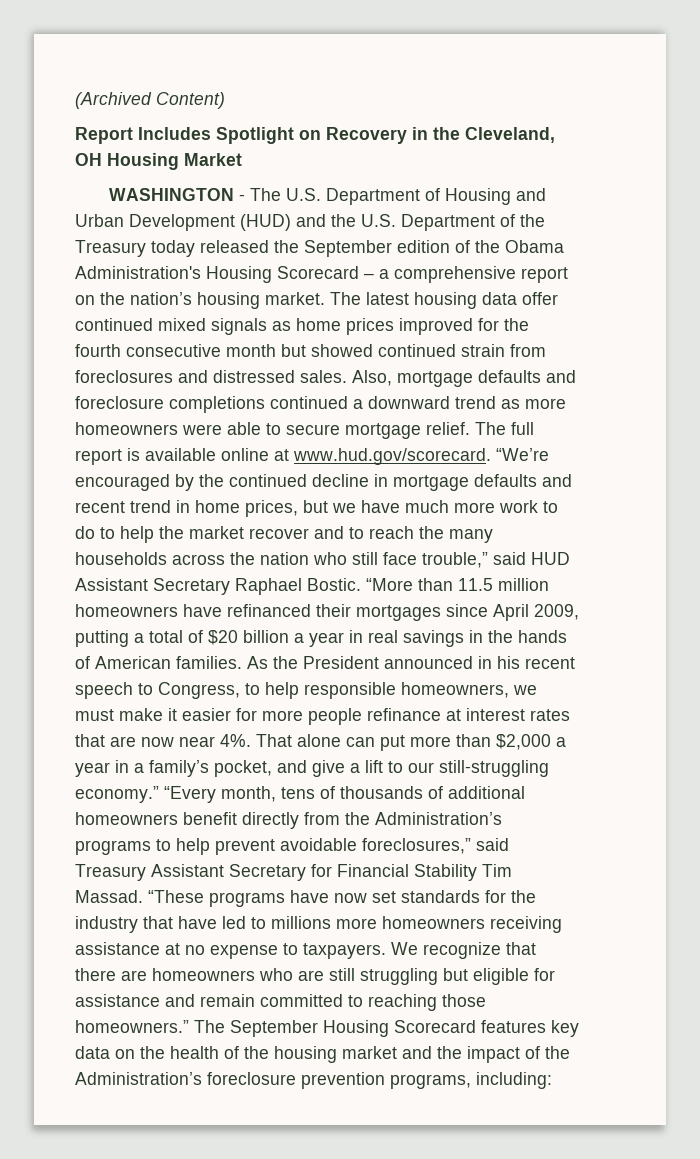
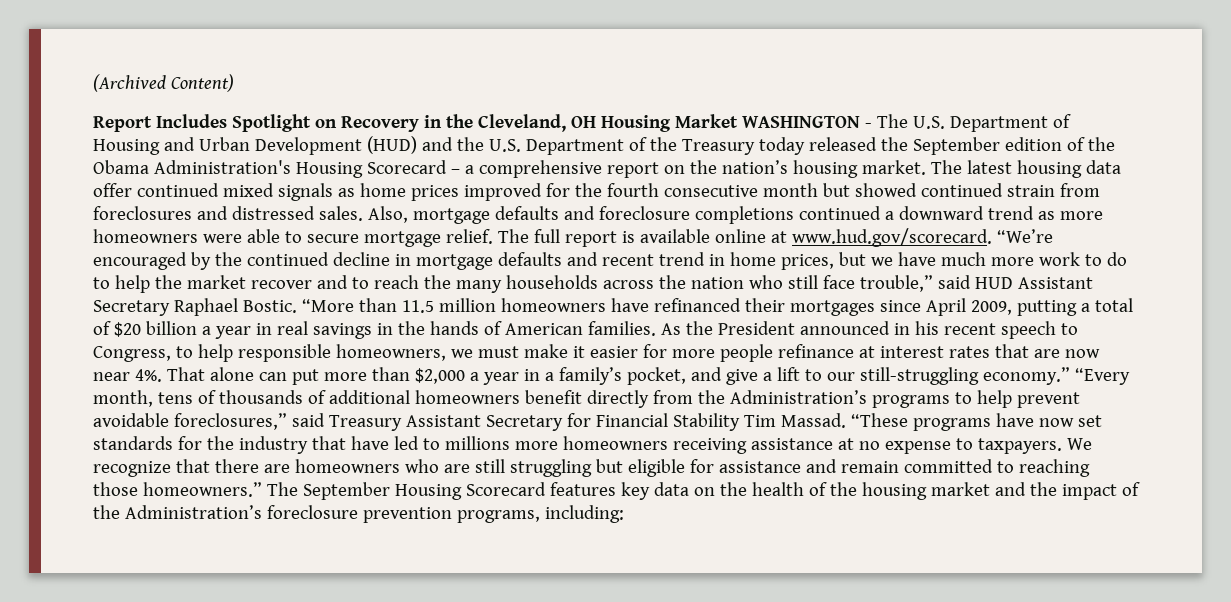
- Report Includes Spotlight on Recovery in the Cleveland, OH Housing Market
- WASHINGTON - The U.S. Department of Housing and Urban Development (HUD) and the U.S. Department of the Treasury today released the September edition of the Obama Administration's Housing Scorecard – a comprehensive report on the nation’s housing market.
+ Report Includes Spotlight on Recovery in the Cleveland, OH Housing Market WASHINGTON - The U.S. Department of Housing and Urban Development (HUD) and the U.S. Department of the Treasury today released the September edition of the Obama Administration's Housing Scorecard – a comprehensive report on the nation’s housing market.

